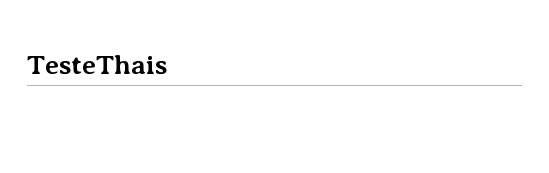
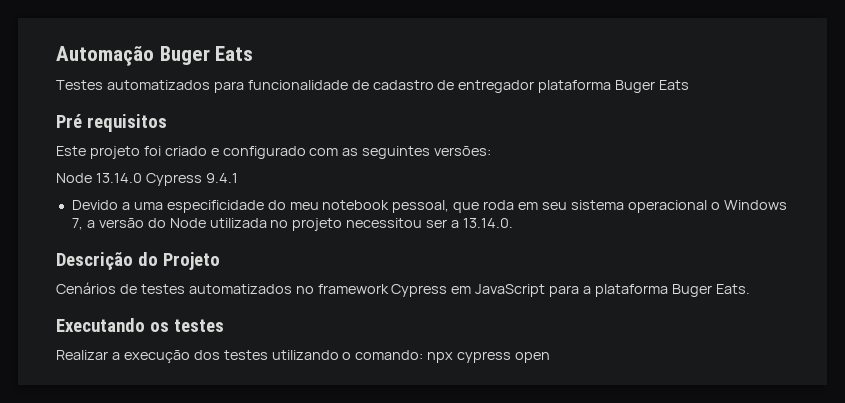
- TesteThais
+ Automação Buger Eats
+ Testes automatizados para funcionalidade de cadastro de entregador plataforma Buger Eats
+ Pré requisitos
+ Este projeto foi criado e configurado com as seguintes versões:
+ Node 13.14.0 Cypress 9.4.1
+ Devido a uma especificidade do meu notebook pessoal, que roda em seu sistema operacional o Windows 7, a versão do Node utilizada no projeto necessitou ser a 13.14.0.
+ Descrição do Projeto
+ Cenários de testes automatizados no framework Cypress em JavaScript para a plataforma Buger Eats.
+ Executando os testes
+ Realizar a execução dos testes utilizando o comando: npx cypress open

